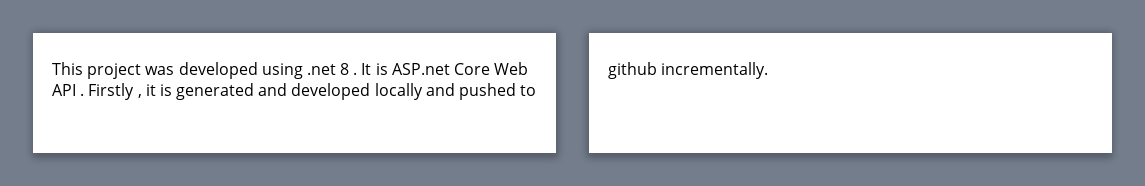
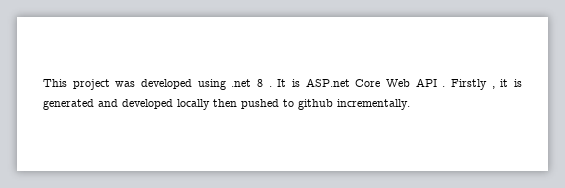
- Firstly , it is generated and developed locally and pushed to github incrementally.
+ Firstly , it is generated and developed locally then pushed to github incrementally.

